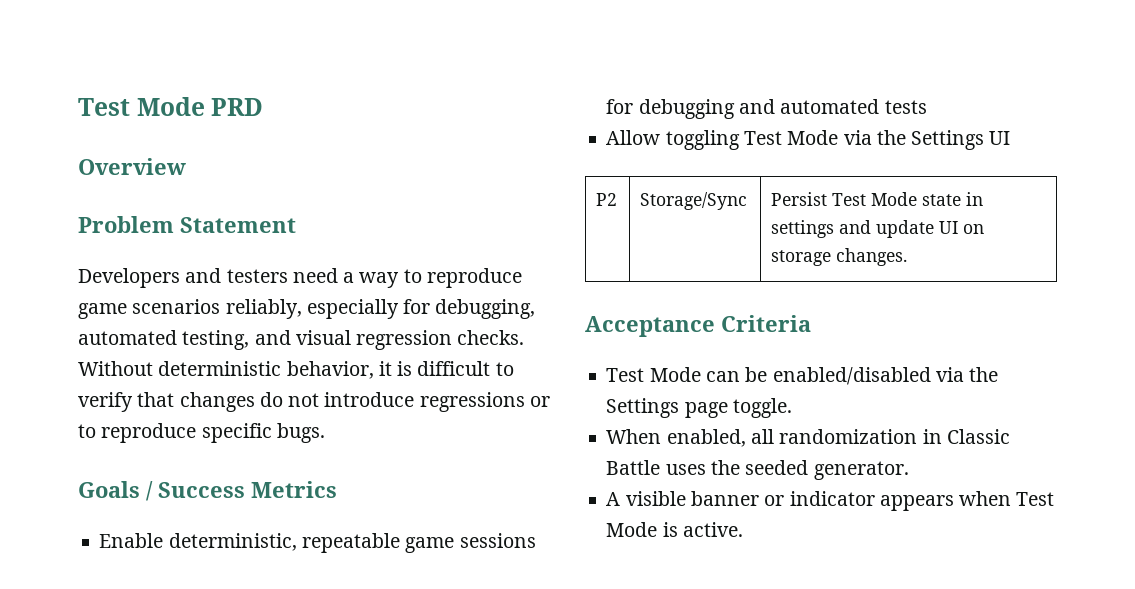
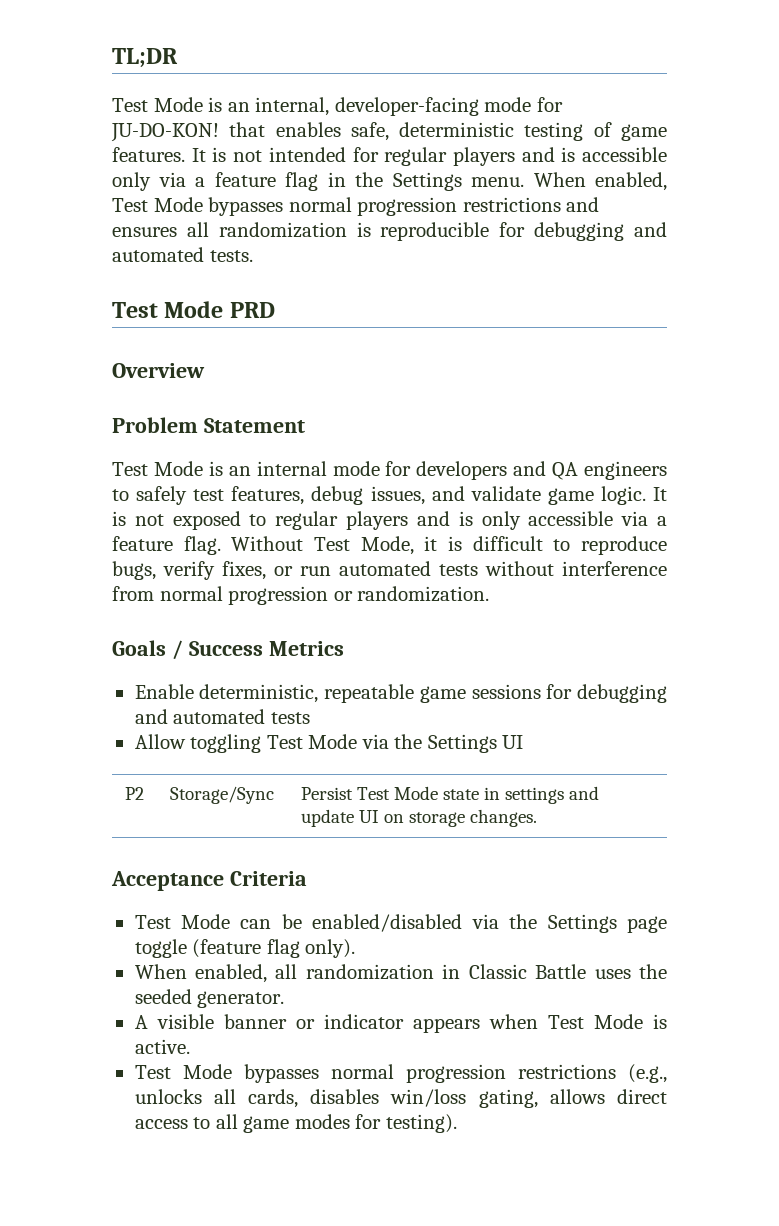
+ TL;DR
+ Test Mode is an internal, developer-facing mode for JU-DO-KON! that enables safe, deterministic testing of game features. It is not intended for regular players and is accessible only via a feature flag in the Settings menu. When enabled, Test Mode bypasses normal progression restrictions and ensures all randomization is reproducible for debugging and automated tests.
- Developers and testers need a way to reproduce game scenarios reliably, especially for debugging, automated testing, and visual regression checks. Without deterministic behavior, it is difficult to verify that changes do not introduce regressions or to reproduce specific bugs.
+ Test Mode is an internal mode for developers and QA engineers to safely test features, debug issues, and validate game logic. It is not exposed to regular players and is only accessible via a feature flag. Without Test Mode, it is difficult to reproduce bugs, verify fixes, or run automated tests without interference from normal progression or randomization.
- Test Mode can be enabled/disabled via the Settings page toggle.
+ Test Mode can be enabled/disabled via the Settings page toggle (feature flag only).
+ Test Mode bypasses normal progression restrictions (e.g., unlocks all cards, disables win/loss gating, allows direct access to all game modes for testing).

